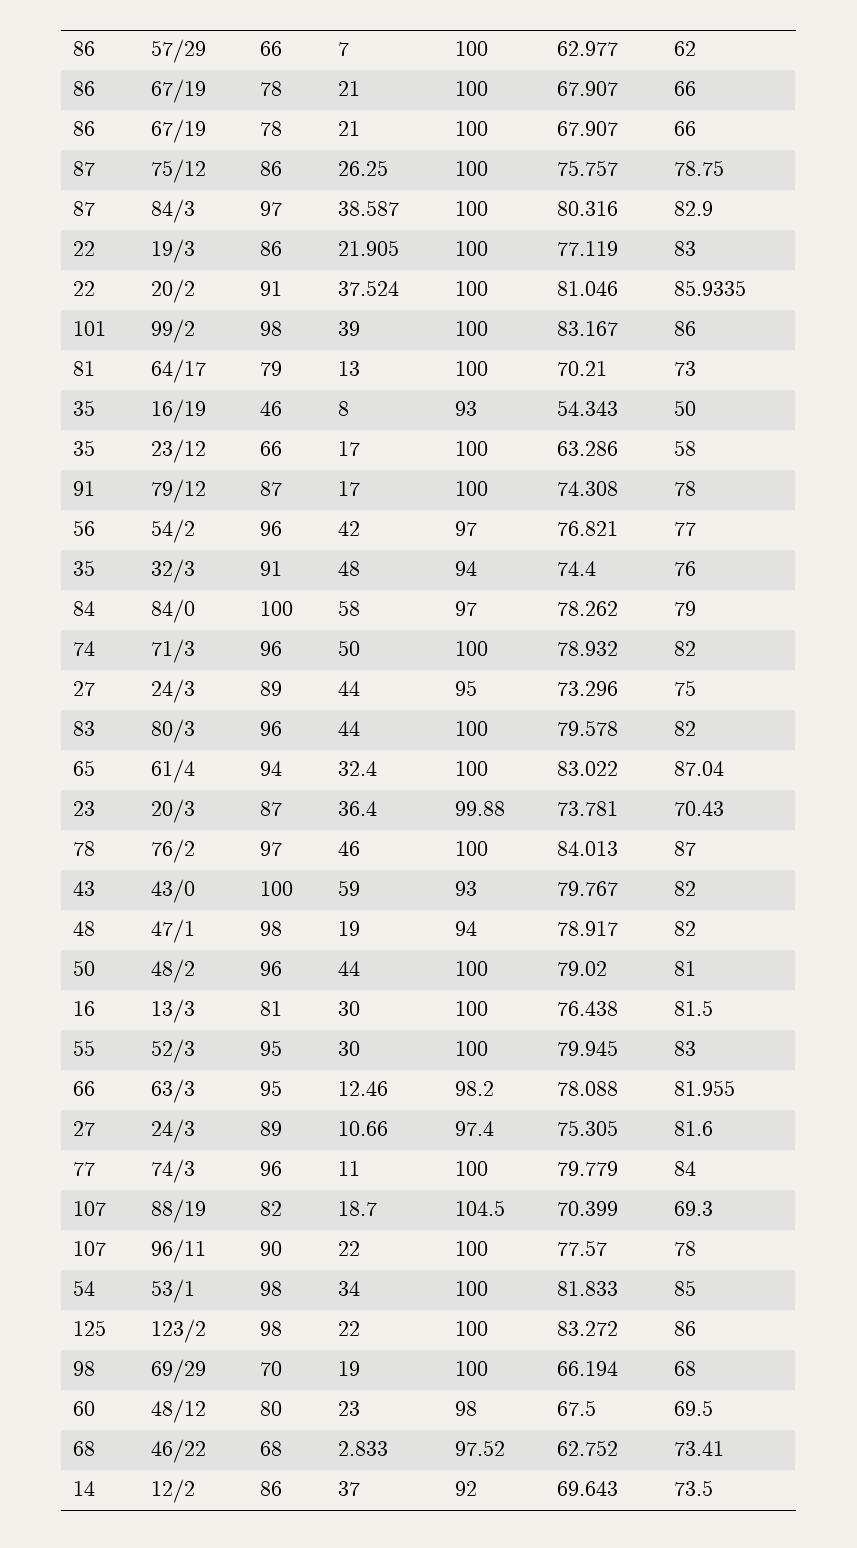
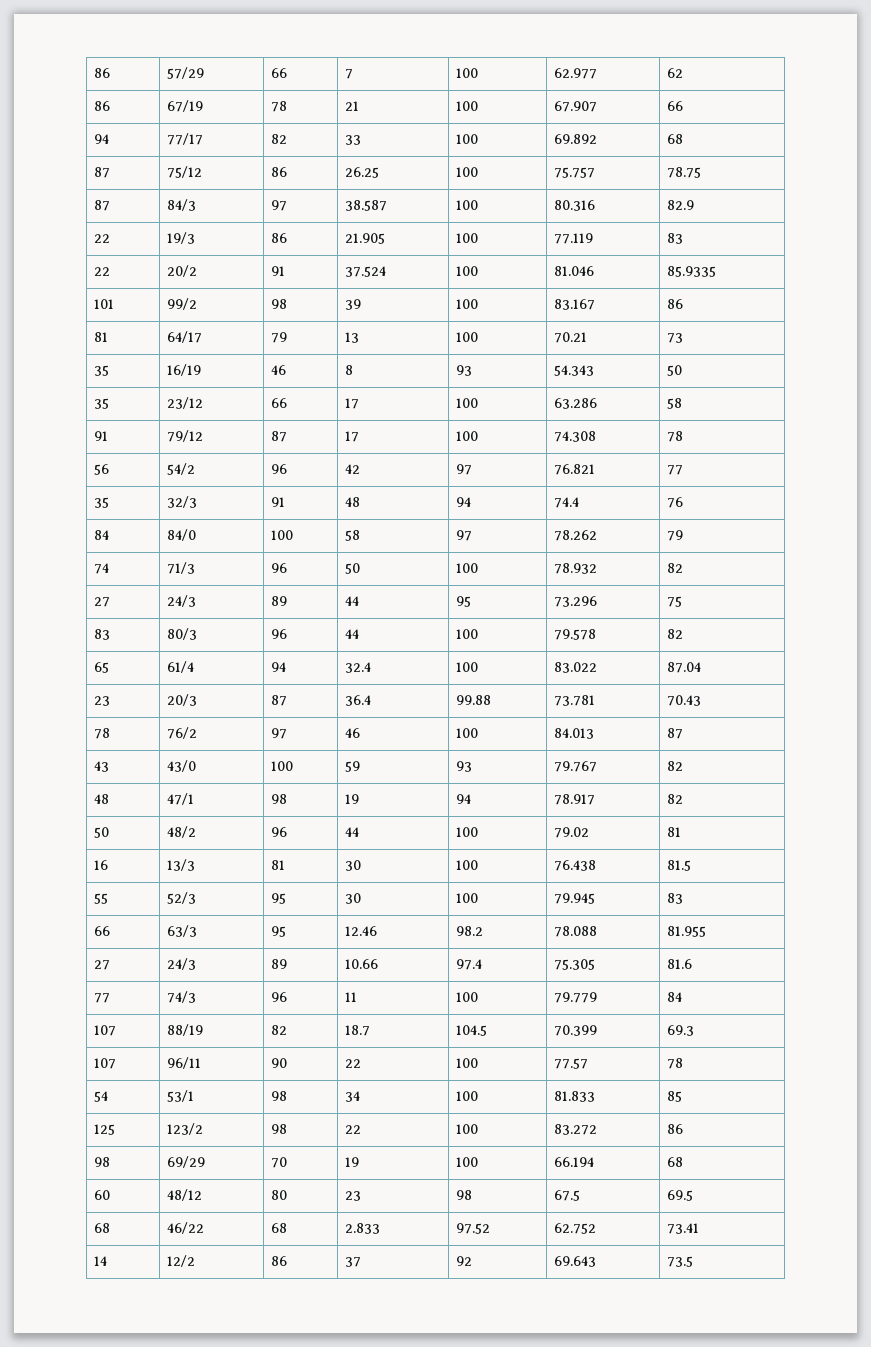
  86 | 57/29 | 66 | 7 | 100 | 62.977 | 62
  86 | 67/19 | 78 | 21 | 100 | 67.907 | 66
- 86 | 67/19 | 78 | 21 | 100 | 67.907 | 66
+ 94 | 77/17 | 82 | 33 | 100 | 69.892 | 68

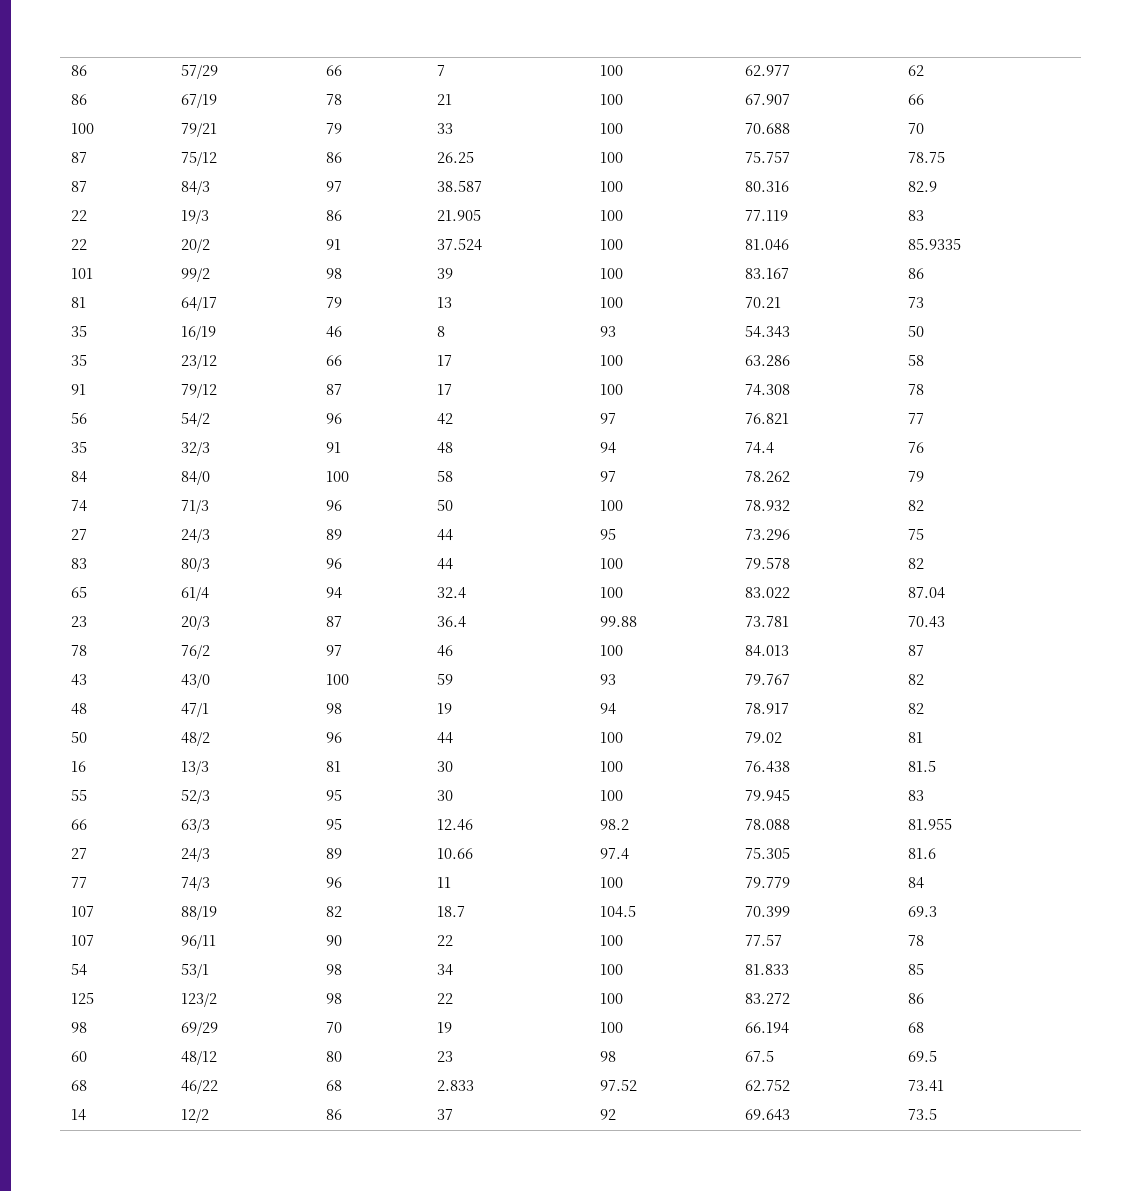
- 94 | 77/17 | 82 | 33 | 100 | 69.892 | 68
+ 100 | 79/21 | 79 | 33 | 100 | 70.688 | 70

